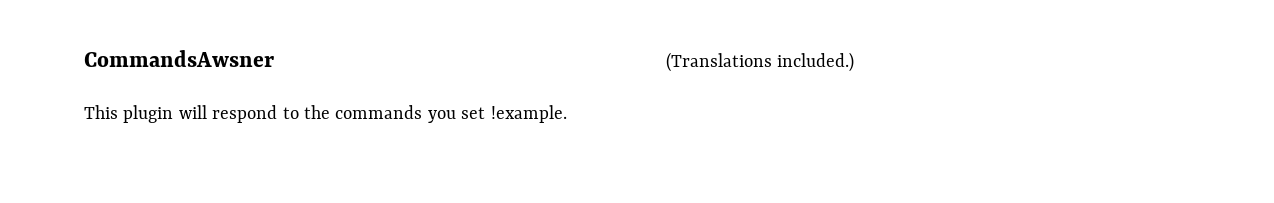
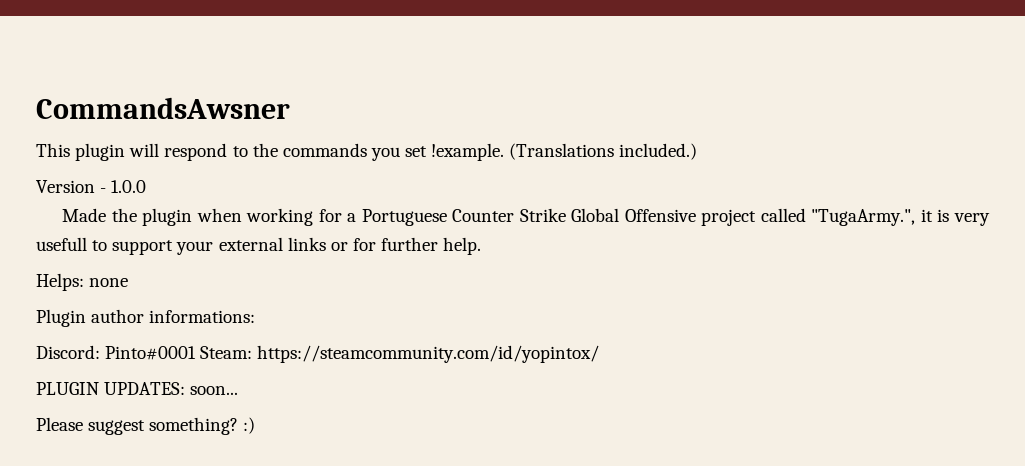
+ Version - 1.0.0
+ Made the plugin when working for a Portuguese Counter Strike Global Offensive project called "TugaArmy.", it is very usefull to support your external links or for further help.
+ Helps: none
+ Plugin author informations:
+ Discord: Pinto#0001 Steam: https://steamcommunity.com/id/yopintox/
+ PLUGIN UPDATES: soon...
+ Please suggest something? :)

